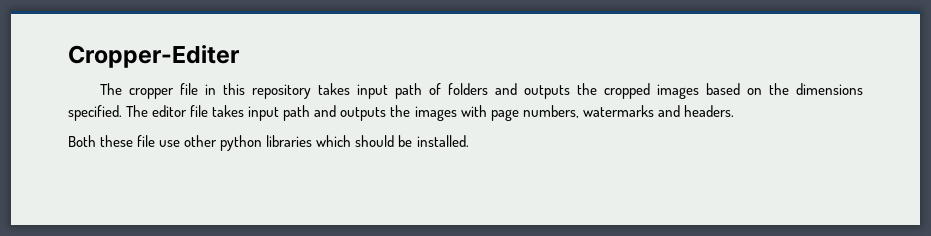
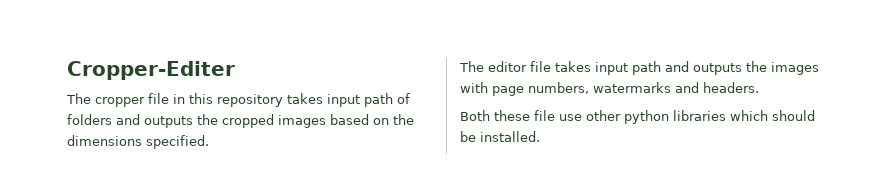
- The cropper file in this repository takes input path of folders and outputs the cropped images based on the dimensions specified. The editor file takes input path and outputs the images with page numbers, watermarks and headers.
+ The cropper file in this repository takes input path of folders and outputs the cropped images based on the dimensions specified.
+ The editor file takes input path and outputs the images with page numbers, watermarks and headers.

